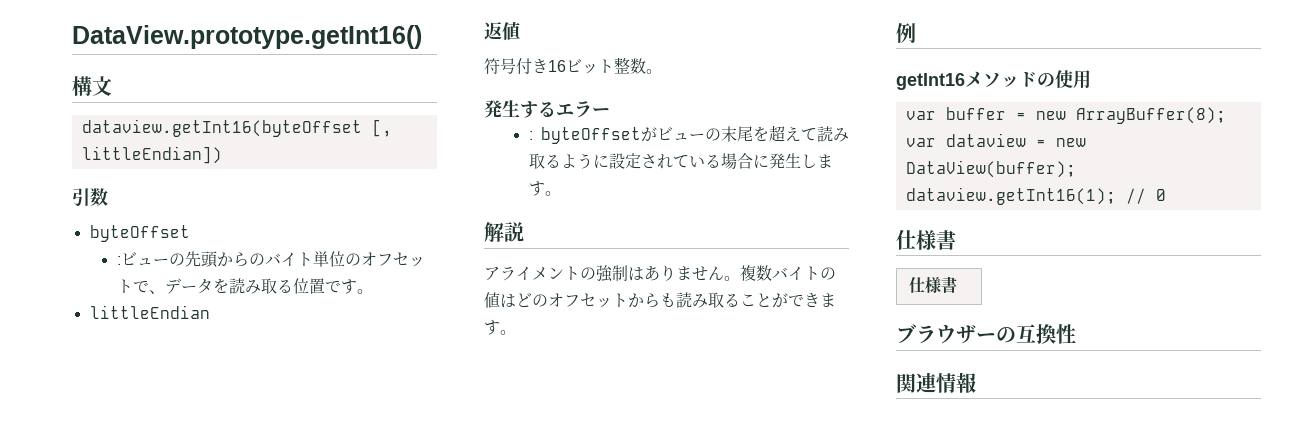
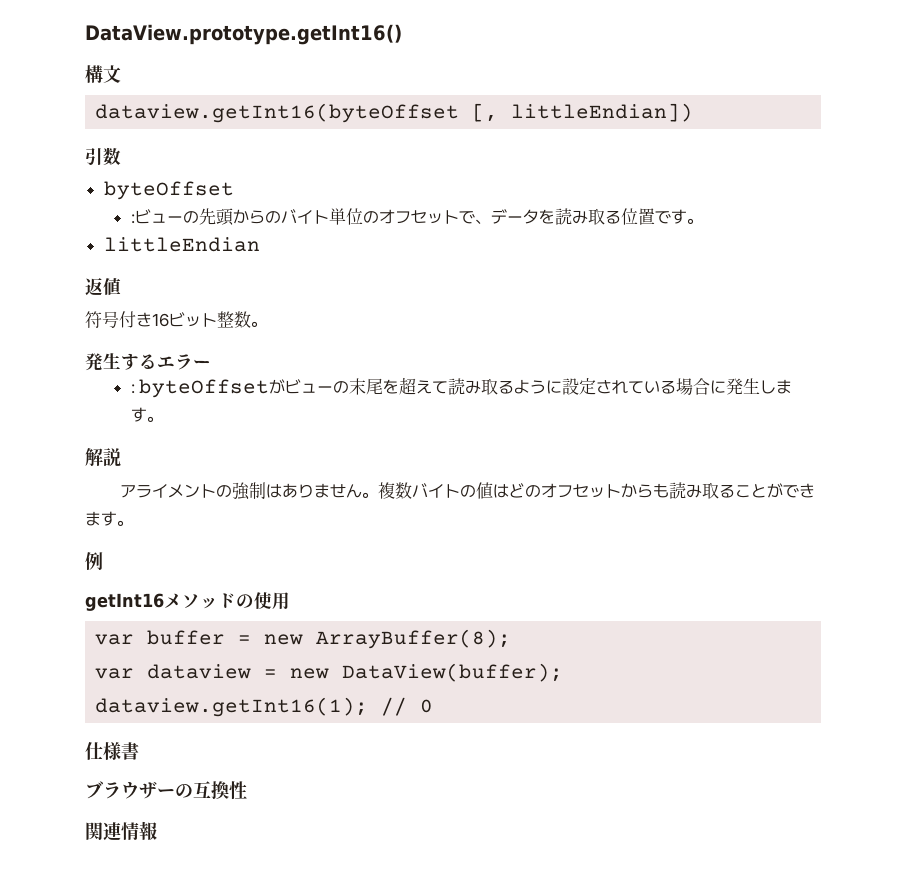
  dataview.getInt16(1); // 0
- 仕様書

